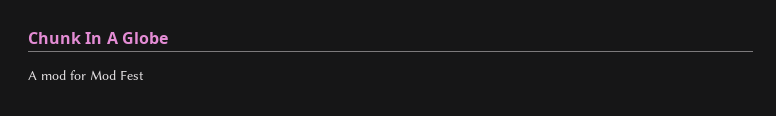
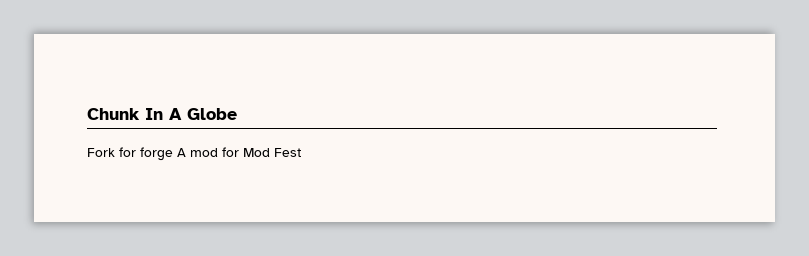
- A mod for Mod Fest
+ Fork for forge A mod for Mod Fest

